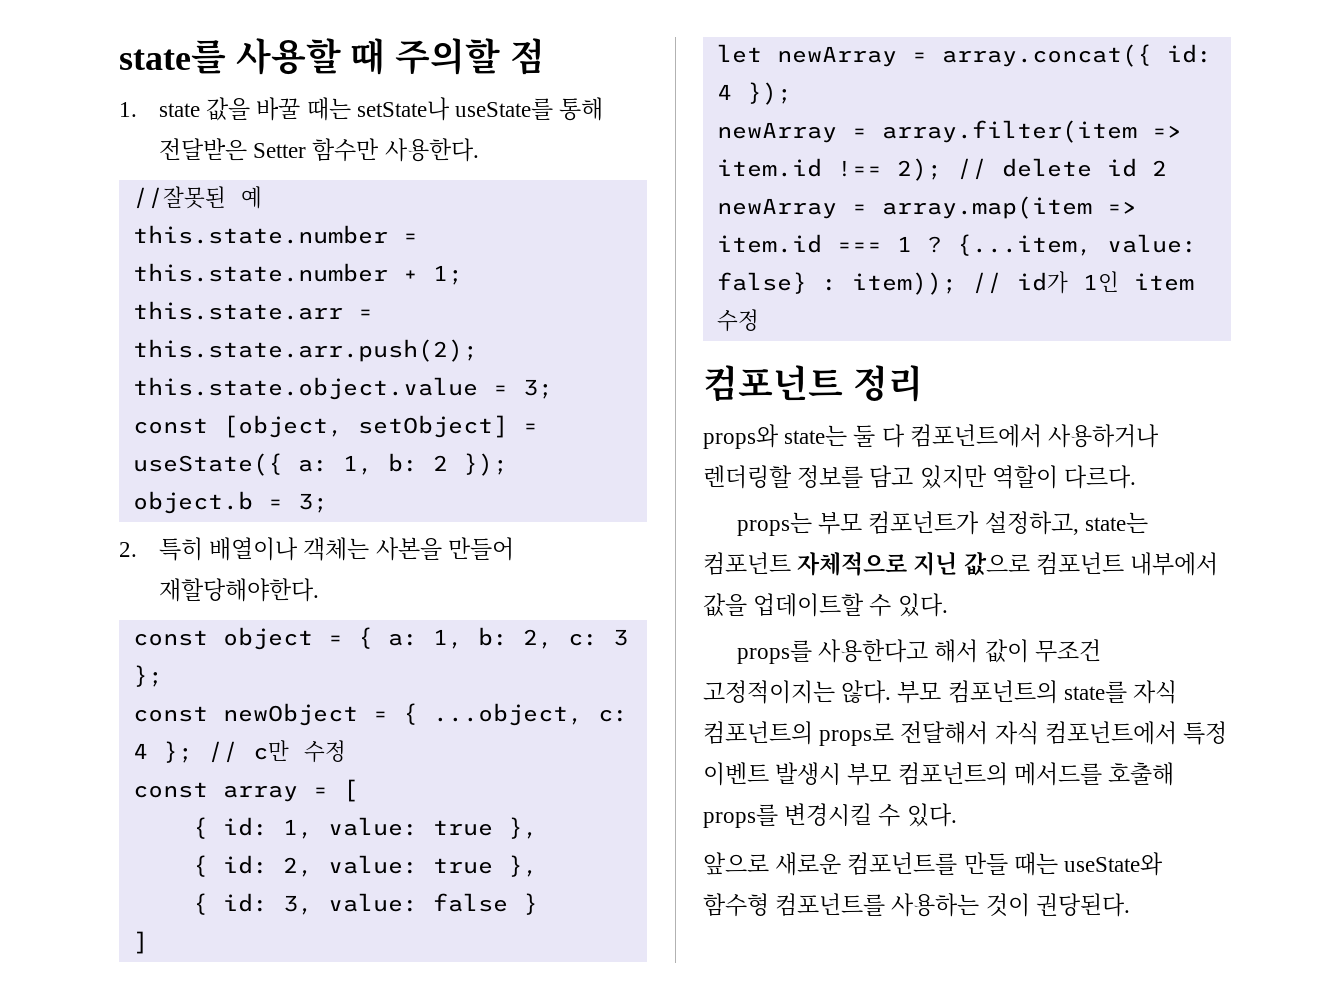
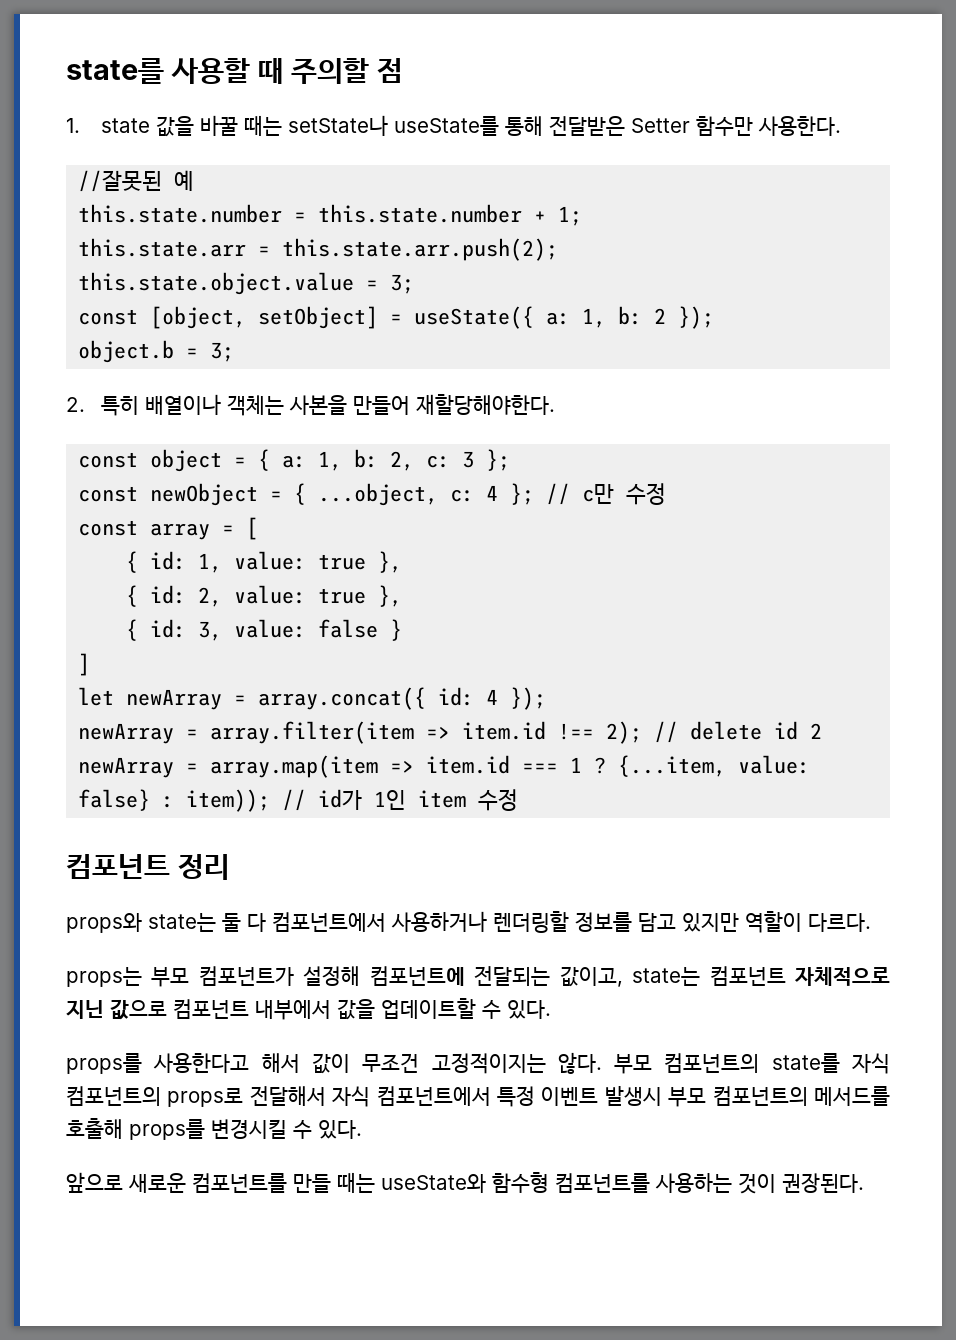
- props는 부모 컴포넌트가 설정하고, state는 컴포넌트 자체적으로 지닌 값으로 컴포넌트 내부에서 값을 업데이트할 수 있다.
+ props는 부모 컴포넌트가 설정해 컴포넌트에 전달되는 값이고, state는 컴포넌트 자체적으로 지닌 값으로 컴포넌트 내부에서 값을 업데이트할 수 있다.
- 앞으로 새로운 컴포넌트를 만들 때는 useState와 함수형 컴포넌트를 사용하는 것이 권당된다.
+ 앞으로 새로운 컴포넌트를 만들 때는 useState와 함수형 컴포넌트를 사용하는 것이 권장된다.

